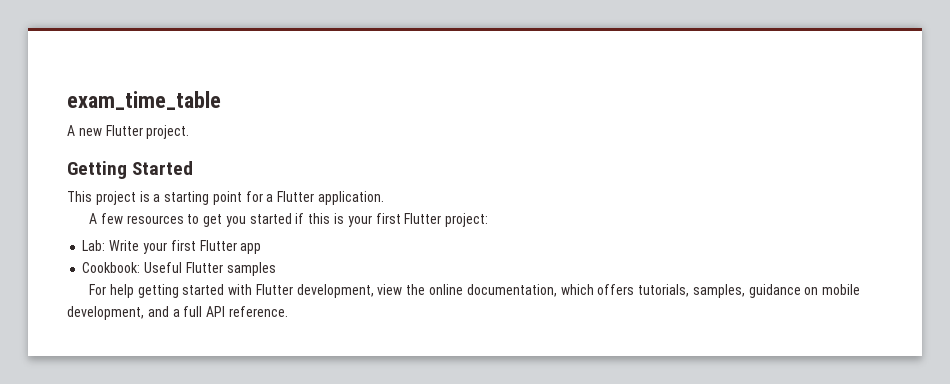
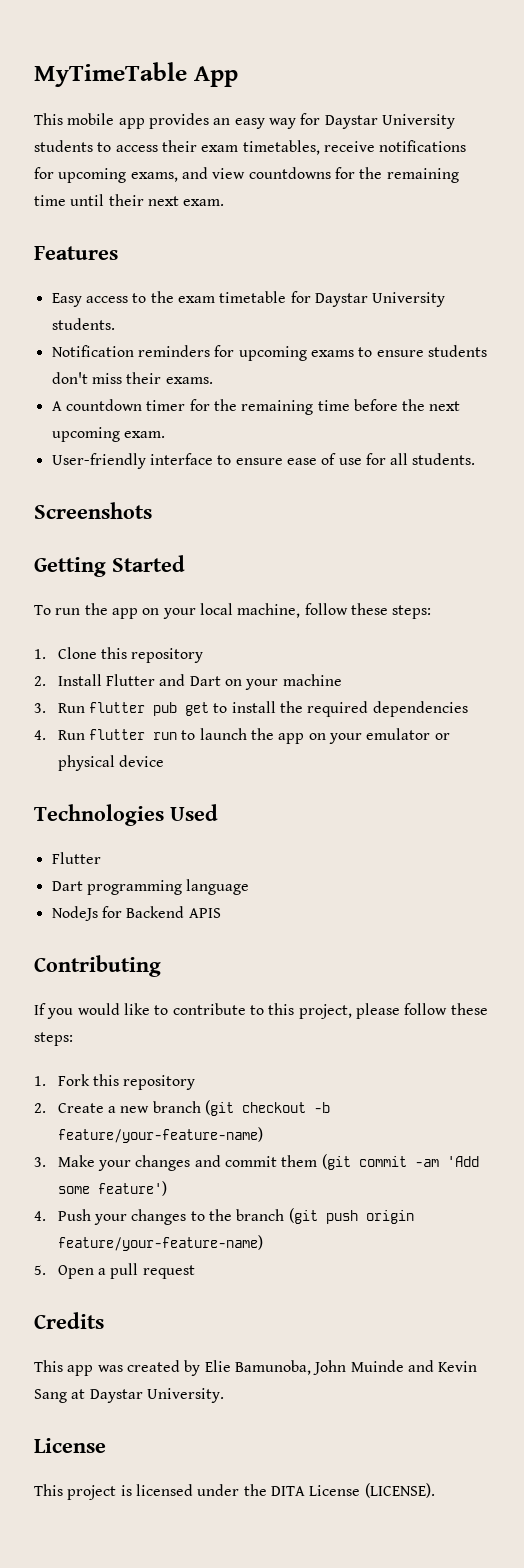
- exam_time_table
- A new Flutter project.
+ MyTimeTable App
+ This mobile app provides an easy way for Daystar University students to access their exam timetables, receive notifications for upcoming exams, and view countdowns for the remaining time until their next exam.
+ Features
+ Easy access to the exam timetable for Daystar University students.
+ Notification reminders for upcoming exams to ensure students don't miss their exams.
+ A countdown timer for the remaining time before the next upcoming exam.
+ User-friendly interface to ensure ease of use for all students.
+ Screenshots
  Getting Started
- This project is a starting point for a Flutter application.
- A few resources to get you started if this is your first Flutter project:
- Lab: Write your first Flutter app
- Cookbook: Useful Flutter samples
- For help getting started with Flutter development, view the online documentation, which offers tutorials, samples, guidance on mobile development, and a full API reference.
+ To run the app on your local machine, follow these steps:
+ 1. Clone this repository
+ 2. Install Flutter and Dart on your machine
+ 3. Run flutter pub get to install the required dependencies
+ 4. Run flutter run to launch the app on your emulator or physical device
+ Technologies Used
+ Flutter
+ Dart programming language
+ NodeJs for Backend APIS
+ Contributing
+ If you would like to contribute to this project, please follow these steps:
+ 1. Fork this repository
+ 2. Create a new branch (git checkout -b feature/your-feature-name)
+ 3. Make your changes and commit them (git commit -am 'Add some feature')
+ 4. Push your changes to the branch (git push origin feature/your-feature-name)
+ 5. Open a pull request
+ Credits
+ This app was created by Elie Bamunoba, John Muinde and Kevin Sang at Daystar University.
+ License
+ This project is licensed under the DITA License (LICENSE).

